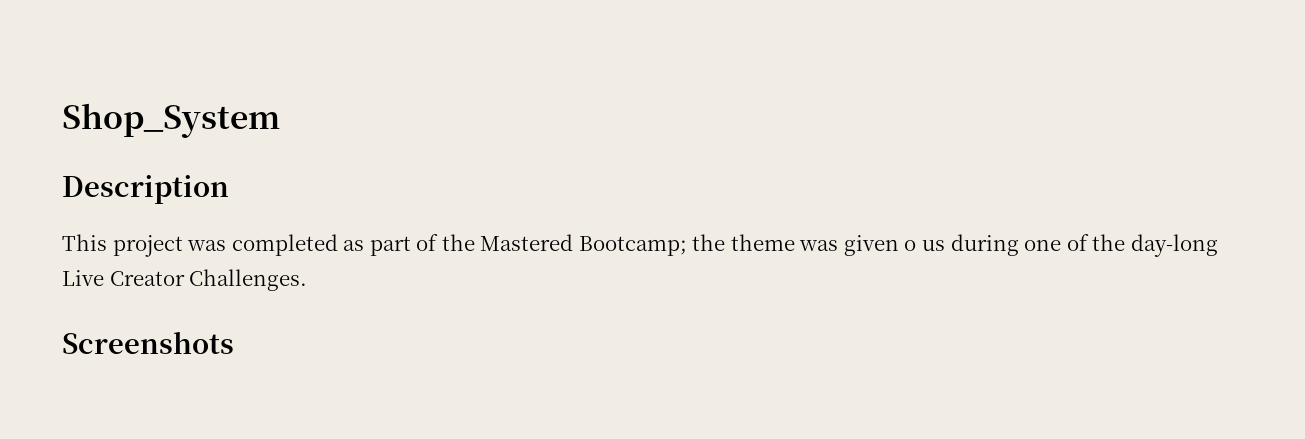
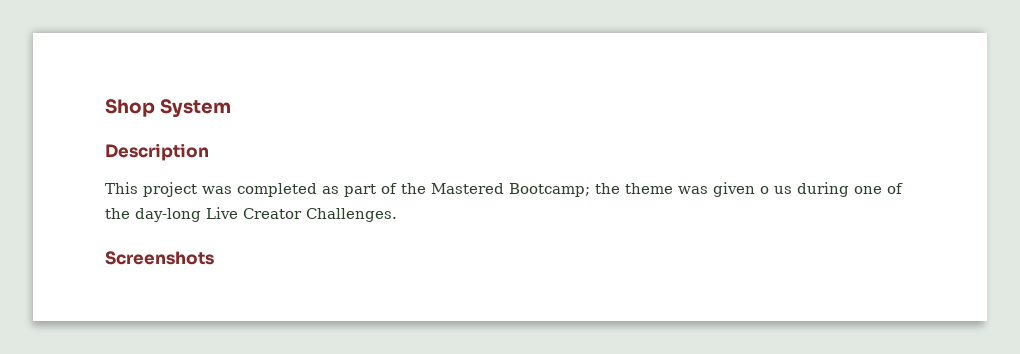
- Shop_System
+ Shop System

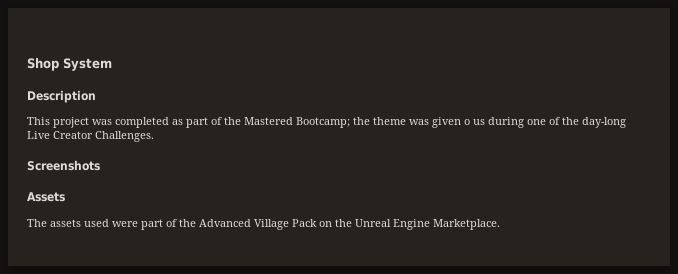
+ Assets
+ The assets used were part of the Advanced Village Pack on the Unreal Engine Marketplace.

